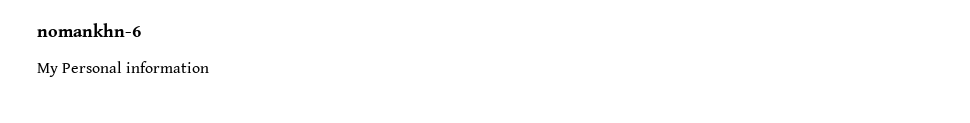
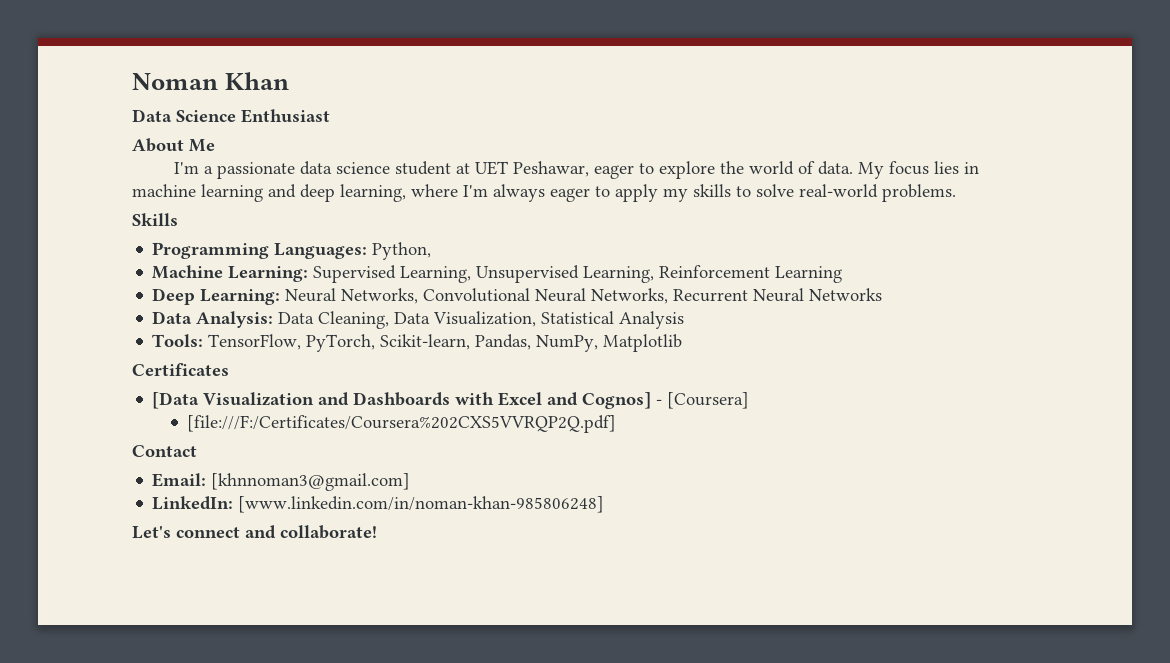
- nomankhn-6
- My Personal information
+ Noman Khan
+ Data Science Enthusiast
+ About Me
+ I'm a passionate data science student at UET Peshawar, eager to explore the world of data. My focus lies in machine learning and deep learning, where I'm always eager to apply my skills to solve real-world problems.
+ Skills
+ Programming Languages: Python,
+ Machine Learning: Supervised Learning, Unsupervised Learning, Reinforcement Learning
+ Deep Learning: Neural Networks, Convolutional Neural Networks, Recurrent Neural Networks
+ Data Analysis: Data Cleaning, Data Visualization, Statistical Analysis
+ Tools: TensorFlow, PyTorch, Scikit-learn, Pandas, NumPy, Matplotlib
+ Certificates
+ [Data Visualization and Dashboards with Excel and Cognos] - [Coursera]
+ [file:///F:/Certificates/Coursera%202CXS5VVRQP2Q.pdf]
+ Contact
+ Email: [khnnoman3@gmail.com]
+ LinkedIn: [www.linkedin.com/in/noman-khan-985806248]
+ Let's connect and collaborate!

